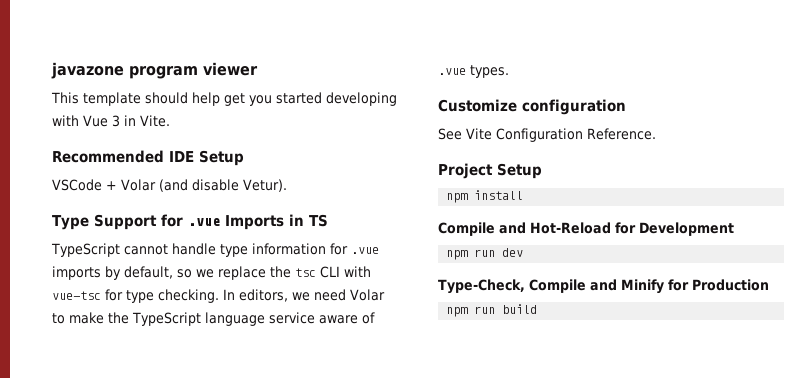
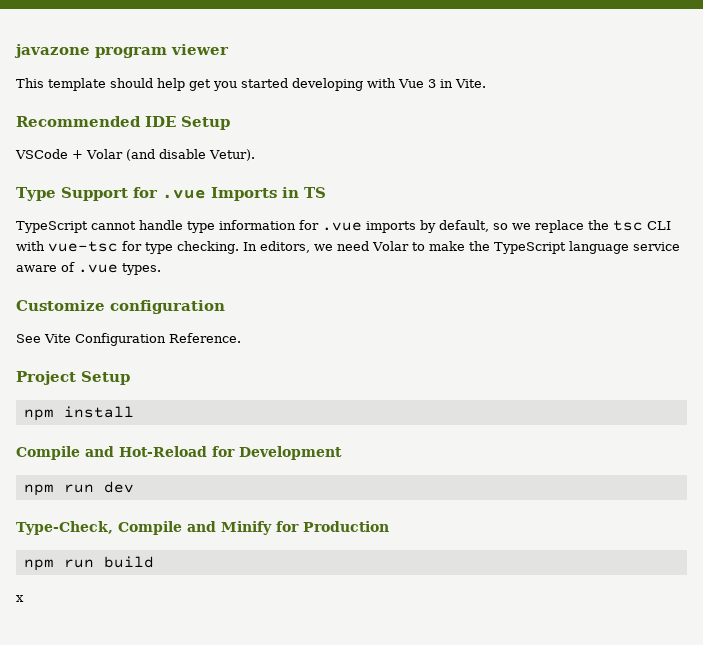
+ x

